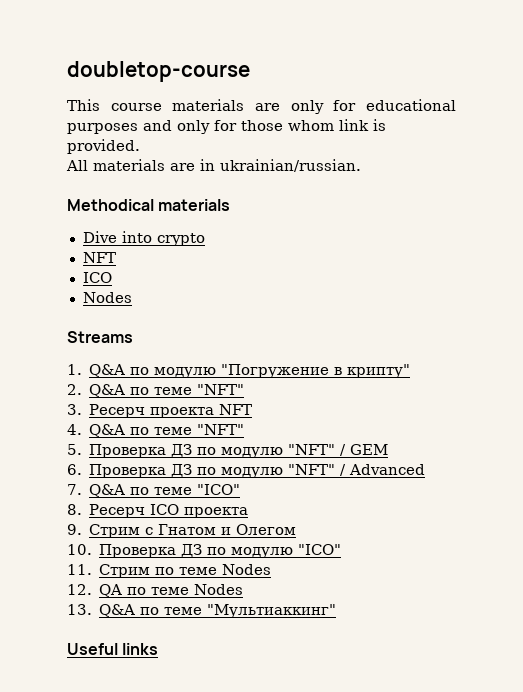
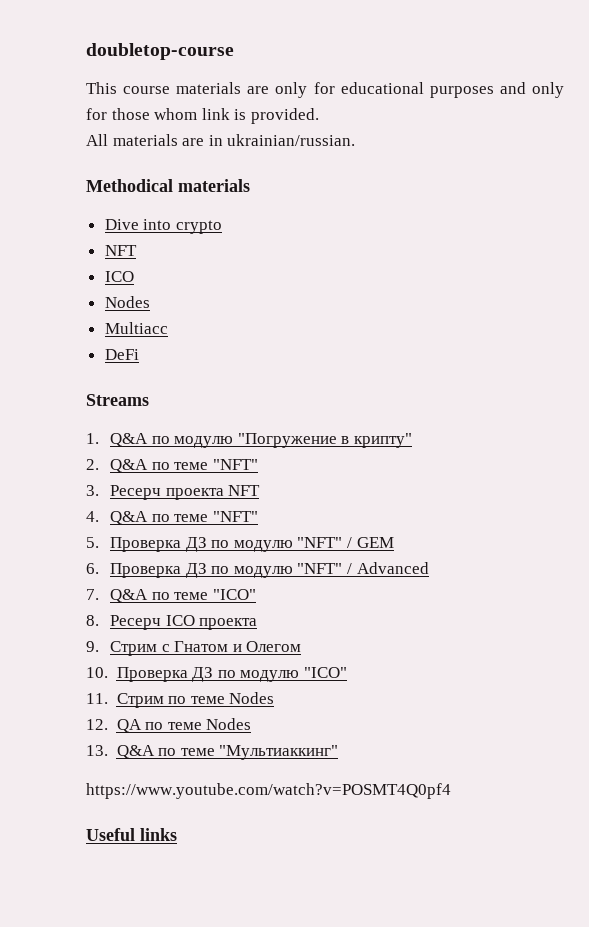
+ Multiacc
+ DeFi
+ https://www.youtube.com/watch?v=POSMT4Q0pf4

